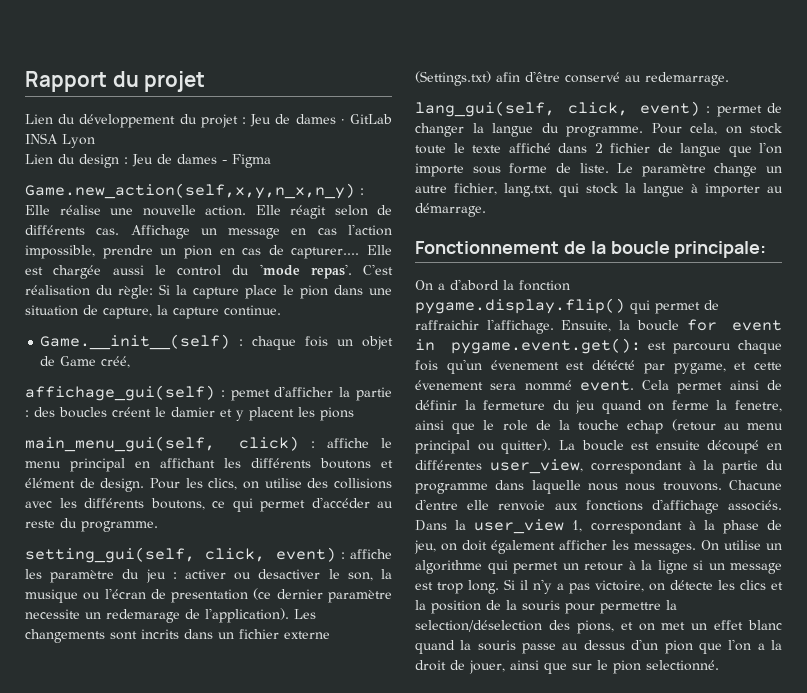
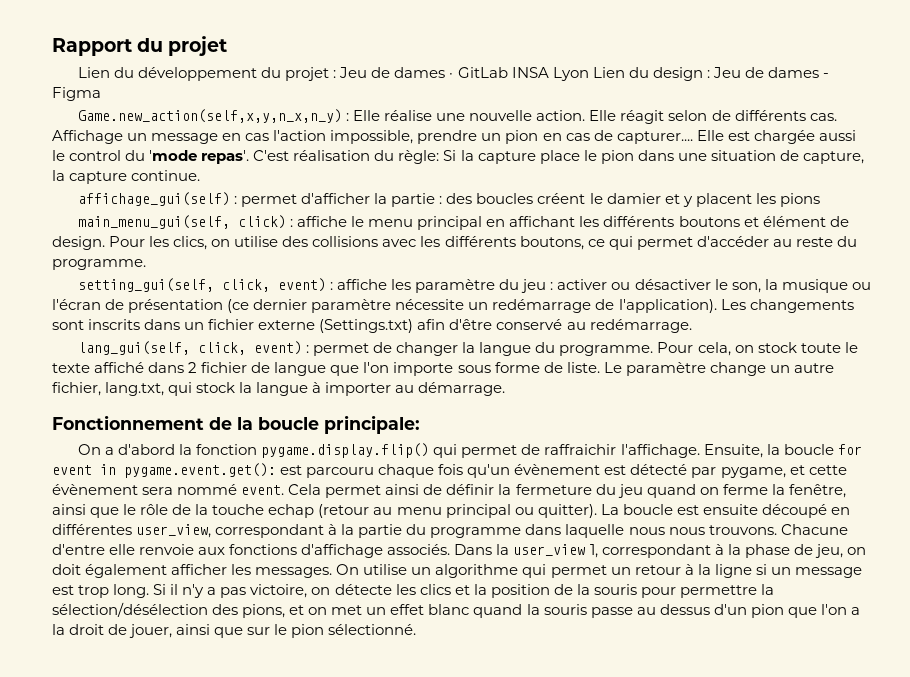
- Lien du développement du projet : Jeu de dames · GitLab INSA Lyon
- Lien du design : Jeu de dames - Figma
+ Lien du développement du projet : Jeu de dames · GitLab INSA Lyon Lien du design : Jeu de dames - Figma
- Game.__init__(self) : chaque fois un objet de Game créé,
- affichage_gui(self) : pemet d'afficher la partie : des boucles créent le damier et y placent les pions
+ affichage_gui(self) : permet d'afficher la partie : des boucles créent le damier et y placent les pions
- setting_gui(self, click, event) : affiche les paramètre du jeu : activer ou desactiver le son, la musique ou l'écran de presentation (ce dernier paramètre necessite un redemarage de l'application).
+ setting_gui(self, click, event) : affiche les paramètre du jeu : activer ou désactiver le son, la musique ou l'écran de présentation (ce dernier paramètre nécessite un redémarrage de l'application).
- Les changements sont incrits dans un fichier externe (Settings.txt) afin d'être conservé au redemarrage.
+ Les changements sont inscrits dans un fichier externe (Settings.txt) afin d'être conservé au redémarrage.
- Ensuite, la boucle for event in pygame.event.get(): est parcouru chaque fois qu'un évenement est détécté par pygame, et cette évenement sera nommé event.
+ Ensuite, la boucle for event in pygame.event.get(): est parcouru chaque fois qu'un évènement est détecté par pygame, et cette évènement sera nommé event.
- Cela permet ainsi de définir la fermeture du jeu quand on ferme la fenetre, ainsi que le role de la touche echap (retour au menu principal ou quitter).
+ Cela permet ainsi de définir la fermeture du jeu quand on ferme la fenêtre, ainsi que le rôle de la touche echap (retour au menu principal ou quitter).
- Si il n'y a pas victoire, on détecte les clics et la position de la souris pour permettre la selection/déselection des pions, et on met un effet blanc quand la souris passe au dessus d'un pion que l'on a la droit de jouer, ainsi que sur le pion selectionné.
+ Si il n'y a pas victoire, on détecte les clics et la position de la souris pour permettre la sélection/désélection des pions, et on met un effet blanc quand la souris passe au dessus d'un pion que l'on a la droit de jouer, ainsi que sur le pion sélectionné.

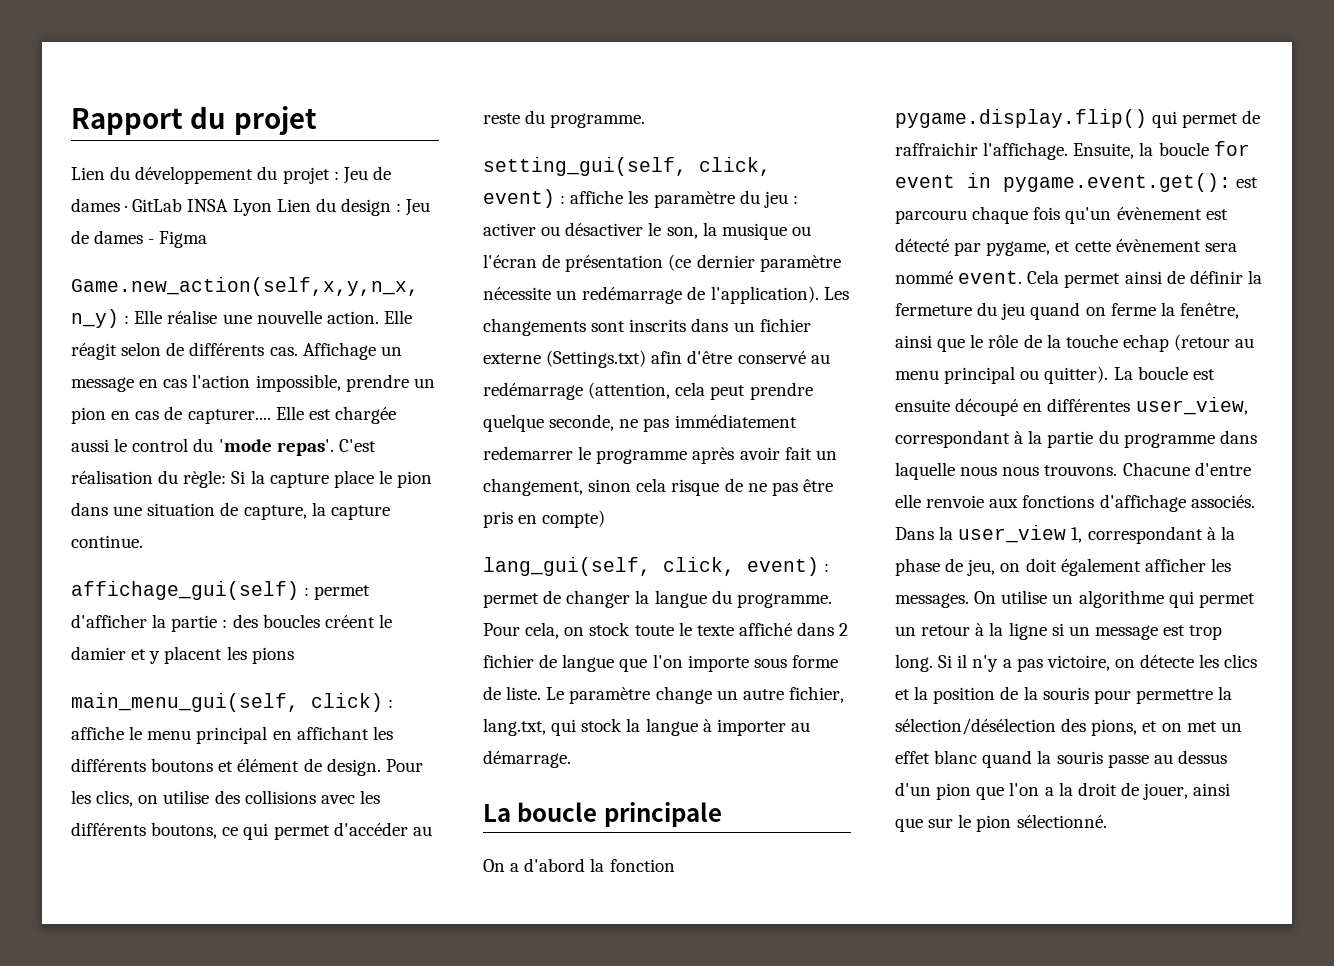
- Les changements sont inscrits dans un fichier externe (Settings.txt) afin d'être conservé au redémarrage.
+ Les changements sont inscrits dans un fichier externe (Settings.txt) afin d'être conservé au redémarrage (attention, cela peut prendre quelque seconde, ne pas immédiatement redemarrer le programme après avoir fait un changement, sinon cela risque de ne pas être pris en compte)
- Fonctionnement de la boucle principale:
+ La boucle principale

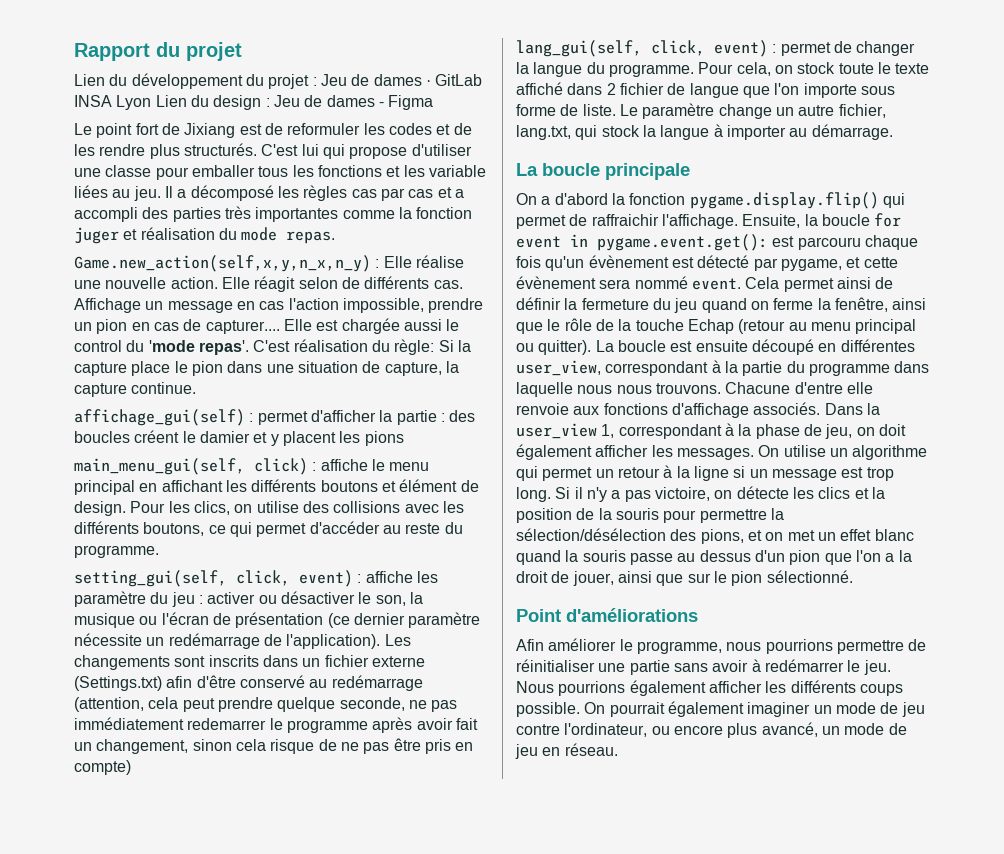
+ Le point fort de Jixiang est de reformuler les codes et de les rendre plus structurés. C'est lui qui propose d'utiliser une classe pour emballer tous les fonctions et les variable liées au jeu. Il a décomposé les règles cas par cas et a accompli des parties très importantes comme la fonction juger et réalisation du mode repas.
- Cela permet ainsi de définir la fermeture du jeu quand on ferme la fenêtre, ainsi que le rôle de la touche echap (retour au menu principal ou quitter).
+ Cela permet ainsi de définir la fermeture du jeu quand on ferme la fenêtre, ainsi que le rôle de la touche Echap (retour au menu principal ou quitter).
+ Point d'améliorations
+ Afin améliorer le programme, nous pourrions permettre de réinitialiser une partie sans avoir à redémarrer le jeu. Nous pourrions également afficher les différents coups possible. On pourrait également imaginer un mode de jeu contre l'ordinateur, ou encore plus avancé, un mode de jeu en réseau.

